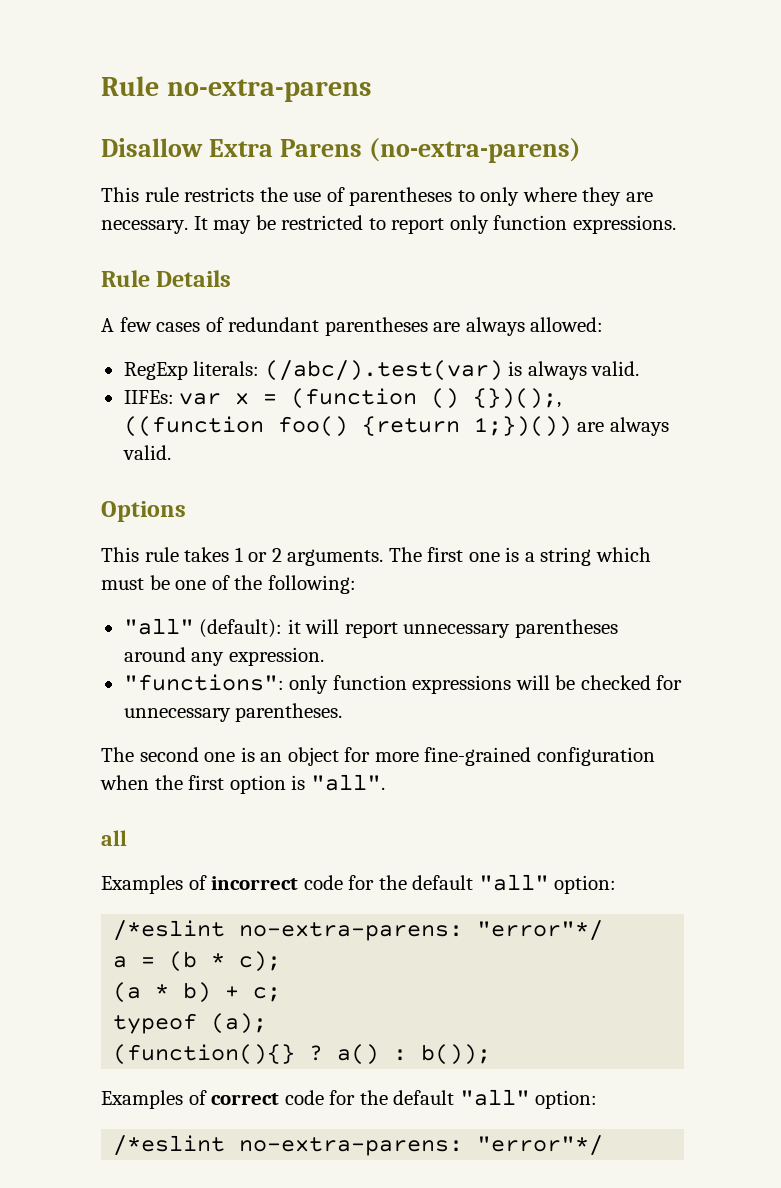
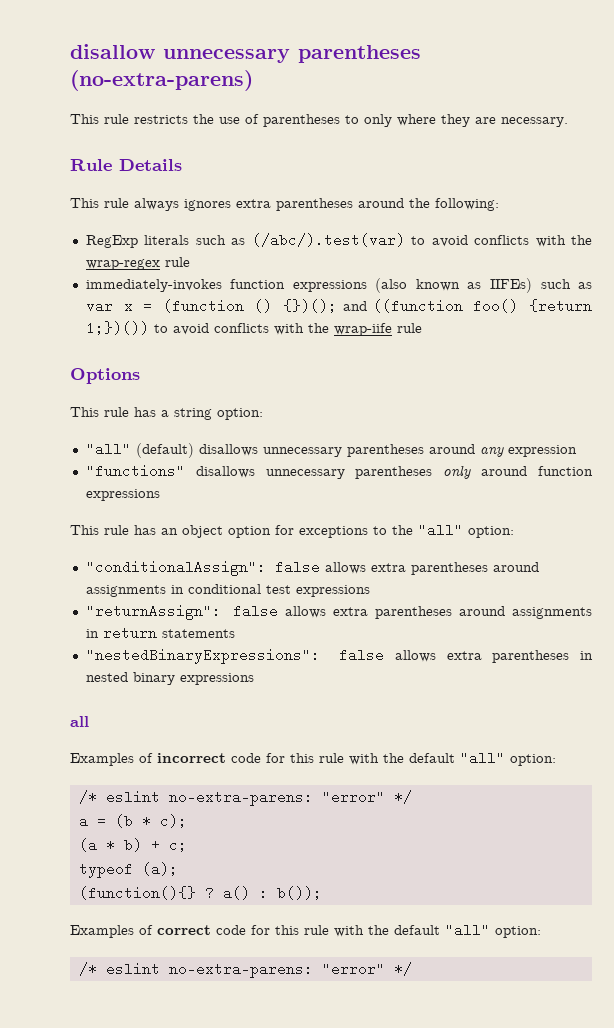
- Rule no-extra-parens
- Disallow Extra Parens (no-extra-parens)
+ disallow unnecessary parentheses (no-extra-parens)
- This rule restricts the use of parentheses to only where they are necessary. It may be restricted to report only function expressions.
+ This rule restricts the use of parentheses to only where they are necessary.
  Rule Details
- A few cases of redundant parentheses are always allowed:
- RegExp literals: (/abc/).test(var) is always valid.
- IIFEs: var x = (function () {})();, ((function foo() {return 1;})()) are always valid.
+ This rule always ignores extra parentheses around the following:
+ RegExp literals such as (/abc/).test(var) to avoid conflicts with the wrap-regex rule
+ immediately-invokes function expressions (also known as IIFEs) such as var x = (function () {})(); and ((function foo() {return 1;})()) to avoid conflicts with the wrap-iife rule
  Options
- This rule takes 1 or 2 arguments. The first one is a string which must be one of the following:
- "all" (default): it will report unnecessary parentheses around any expression.
- "functions": only function expressions will be checked for unnecessary parentheses.
- The second one is an object for more fine-grained configuration when the first option is "all".
+ This rule has a string option:
+ "all" (default) disallows unnecessary parentheses around any expression
+ "functions" disallows unnecessary parentheses only around function expressions
+ This rule has an object option for exceptions to the "all" option:
+ "conditionalAssign": false allows extra parentheses around assignments in conditional test expressions
+ "returnAssign": false allows extra parentheses around assignments in return statements
+ "nestedBinaryExpressions": false allows extra parentheses in nested binary expressions
- Examples of incorrect code for the default "all" option:
- /*eslint no-extra-parens: "error"*/
+ Examples of incorrect code for this rule with the default "all" option:
+ /* eslint no-extra-parens: "error" */
- Examples of correct code for the default "all" option:
- /*eslint no-extra-parens: "error"*/
+ Examples of correct code for this rule with the default "all" option:
+ /* eslint no-extra-parens: "error" */

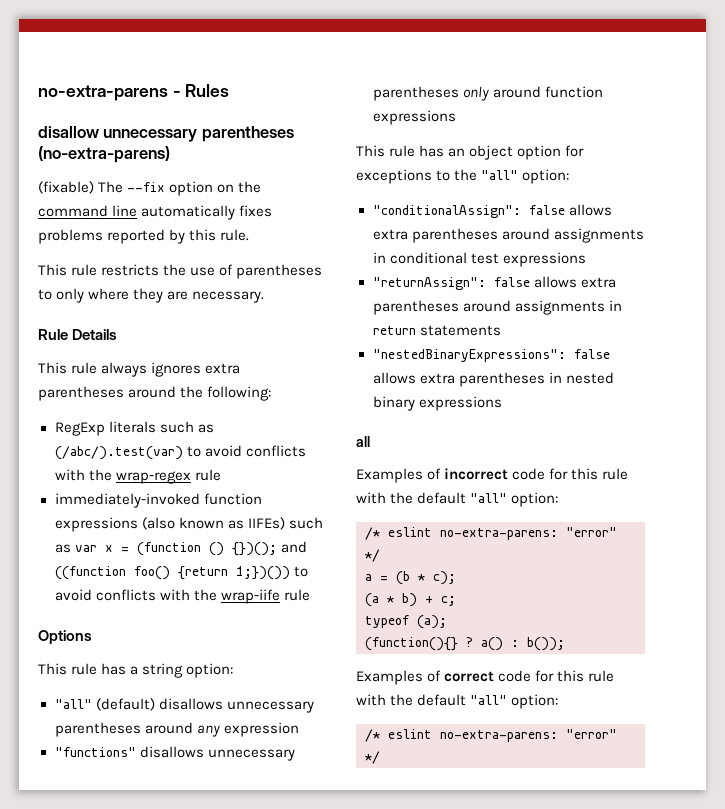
+ no-extra-parens - Rules
+ (fixable) The --fix option on the command line automatically fixes problems reported by this rule.
- immediately-invokes function expressions (also known as IIFEs) such as var x = (function () {})(); and ((function foo() {return 1;})()) to avoid conflicts with the wrap-iife rule
+ immediately-invoked function expressions (also known as IIFEs) such as var x = (function () {})(); and ((function foo() {return 1;})()) to avoid conflicts with the wrap-iife rule

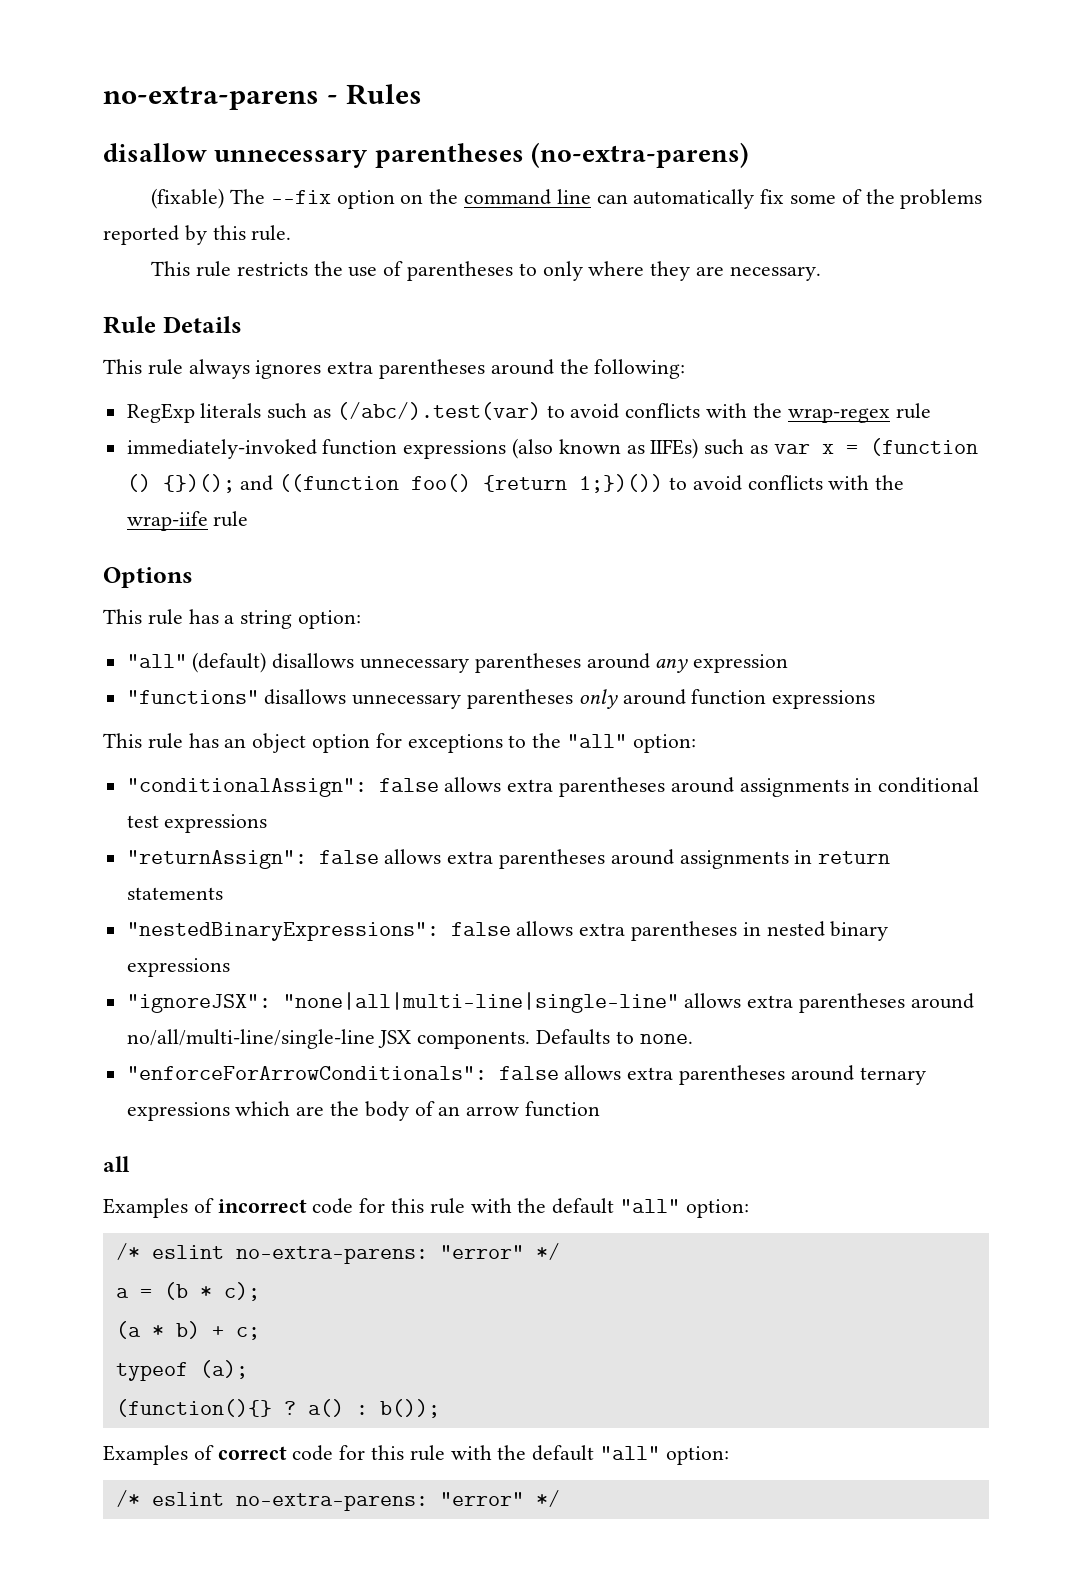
- (fixable) The --fix option on the command line automatically fixes problems reported by this rule.
+ (fixable) The --fix option on the command line can automatically fix some of the problems reported by this rule.
+ "ignoreJSX": "none|all|multi-line|single-line" allows extra parentheses around no/all/multi-line/single-line JSX components. Defaults to none.
+ "enforceForArrowConditionals": false allows extra parentheses around ternary expressions which are the body of an arrow function

